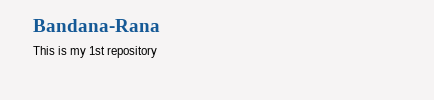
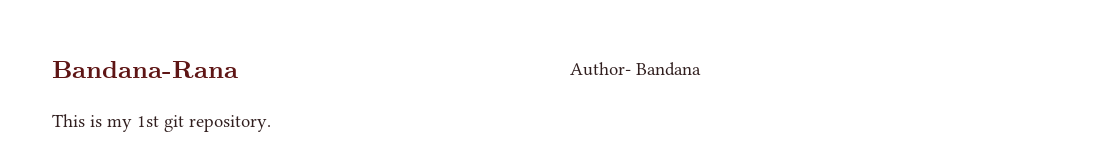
- This is my 1st repository
+ This is my 1st git repository.
+ Author- Bandana

